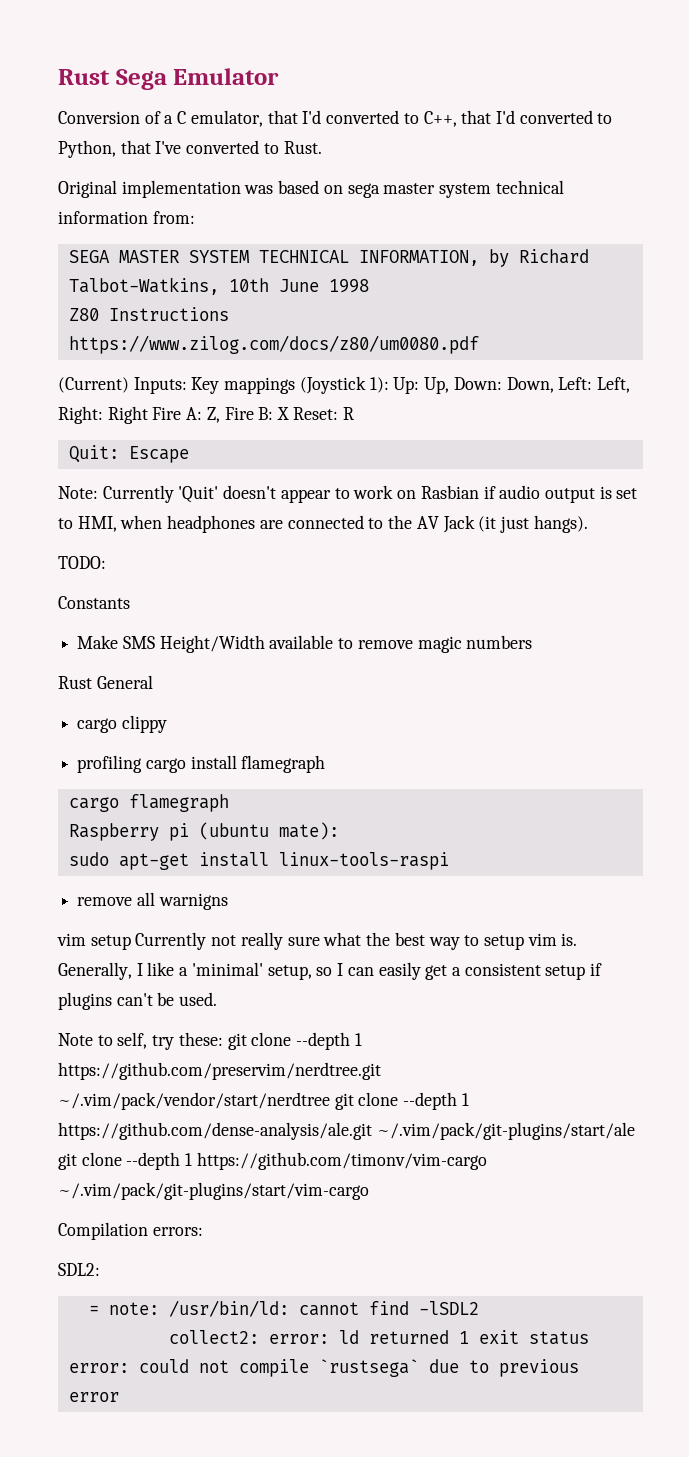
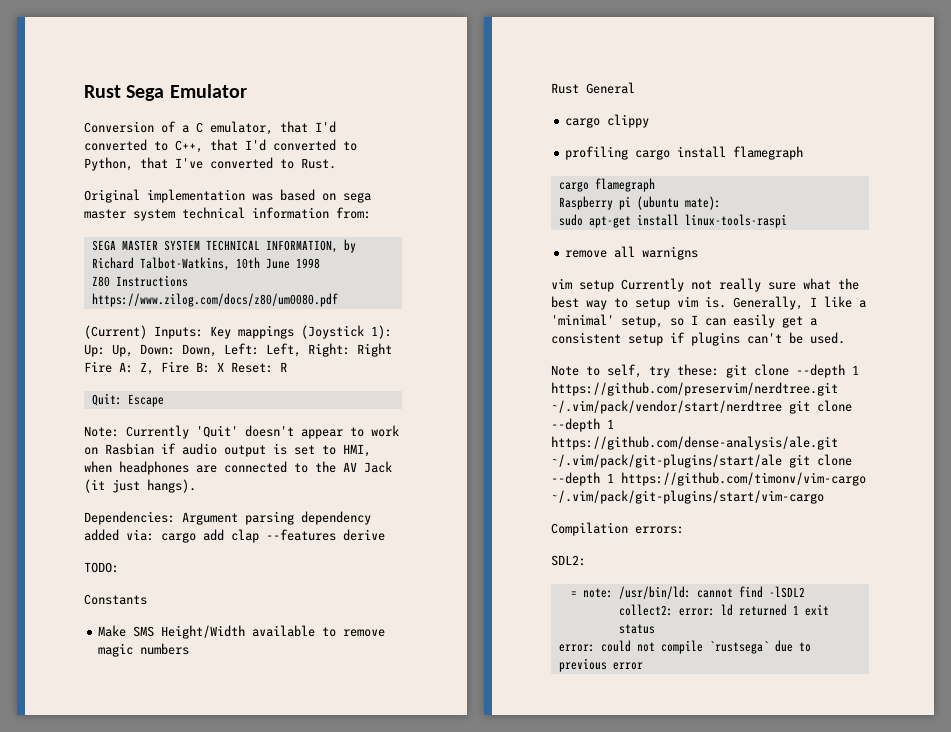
+ Dependencies: Argument parsing dependency added via: cargo add clap --features derive

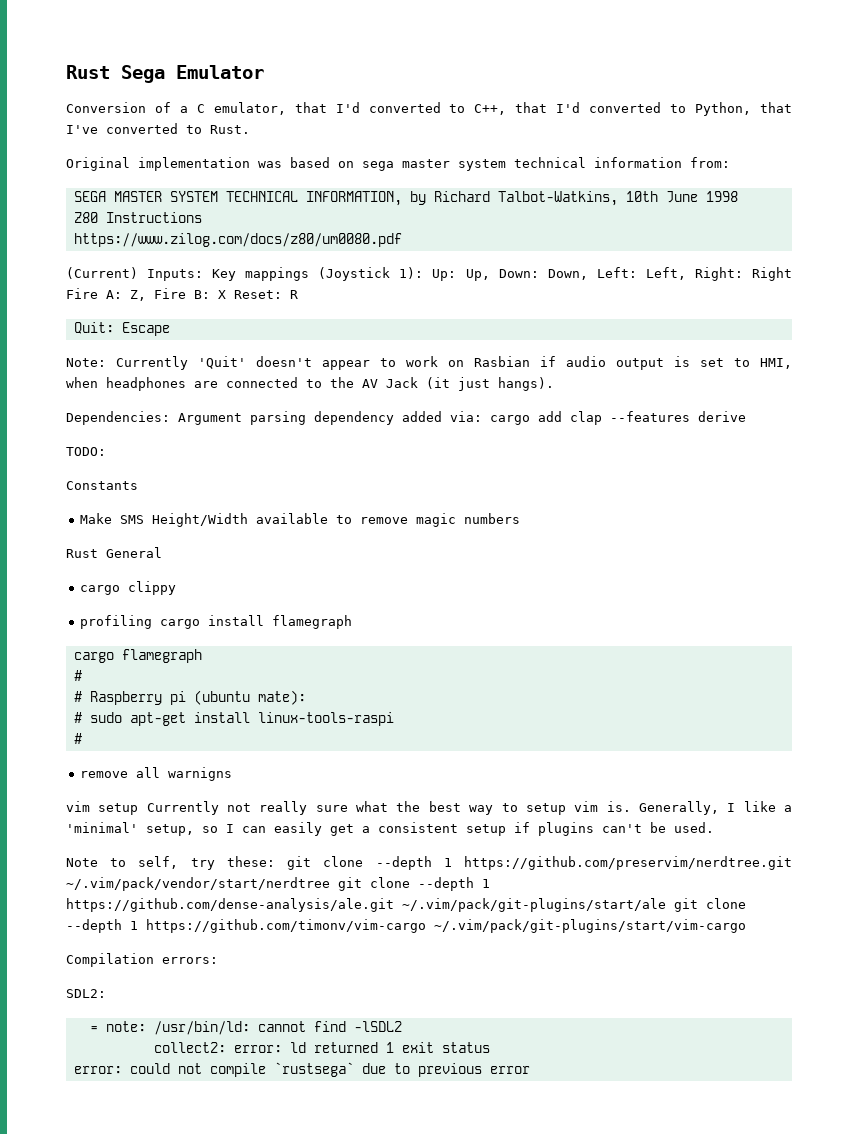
  cargo flamegraph
- Raspberry pi (ubuntu mate):
+ #
+ # Raspberry pi (ubuntu mate):
- sudo apt-get install linux-tools-raspi
+ # sudo apt-get install linux-tools-raspi
+ #

